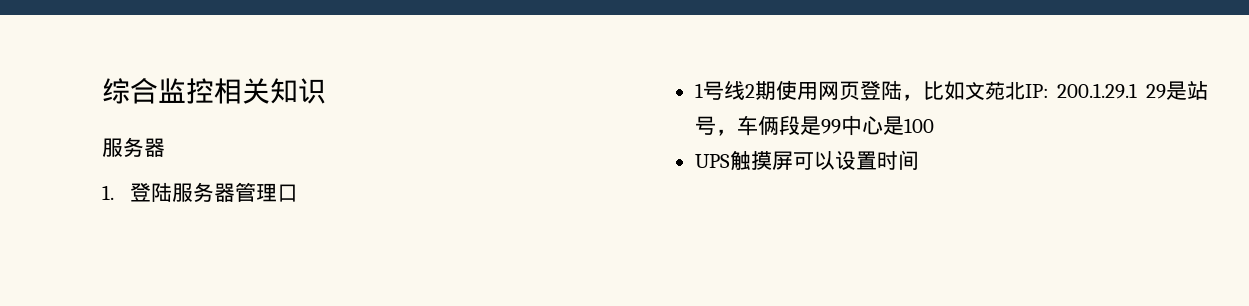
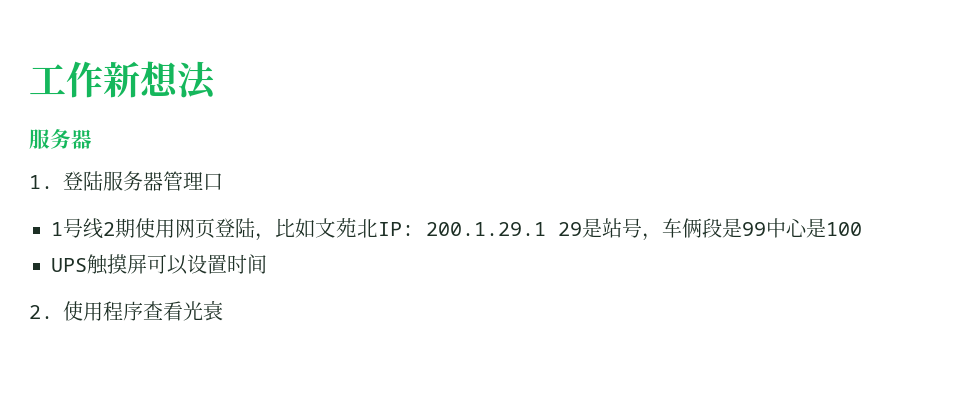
- 综合监控相关知识
+ 工作新想法
+ 2.使用程序查看光衰

